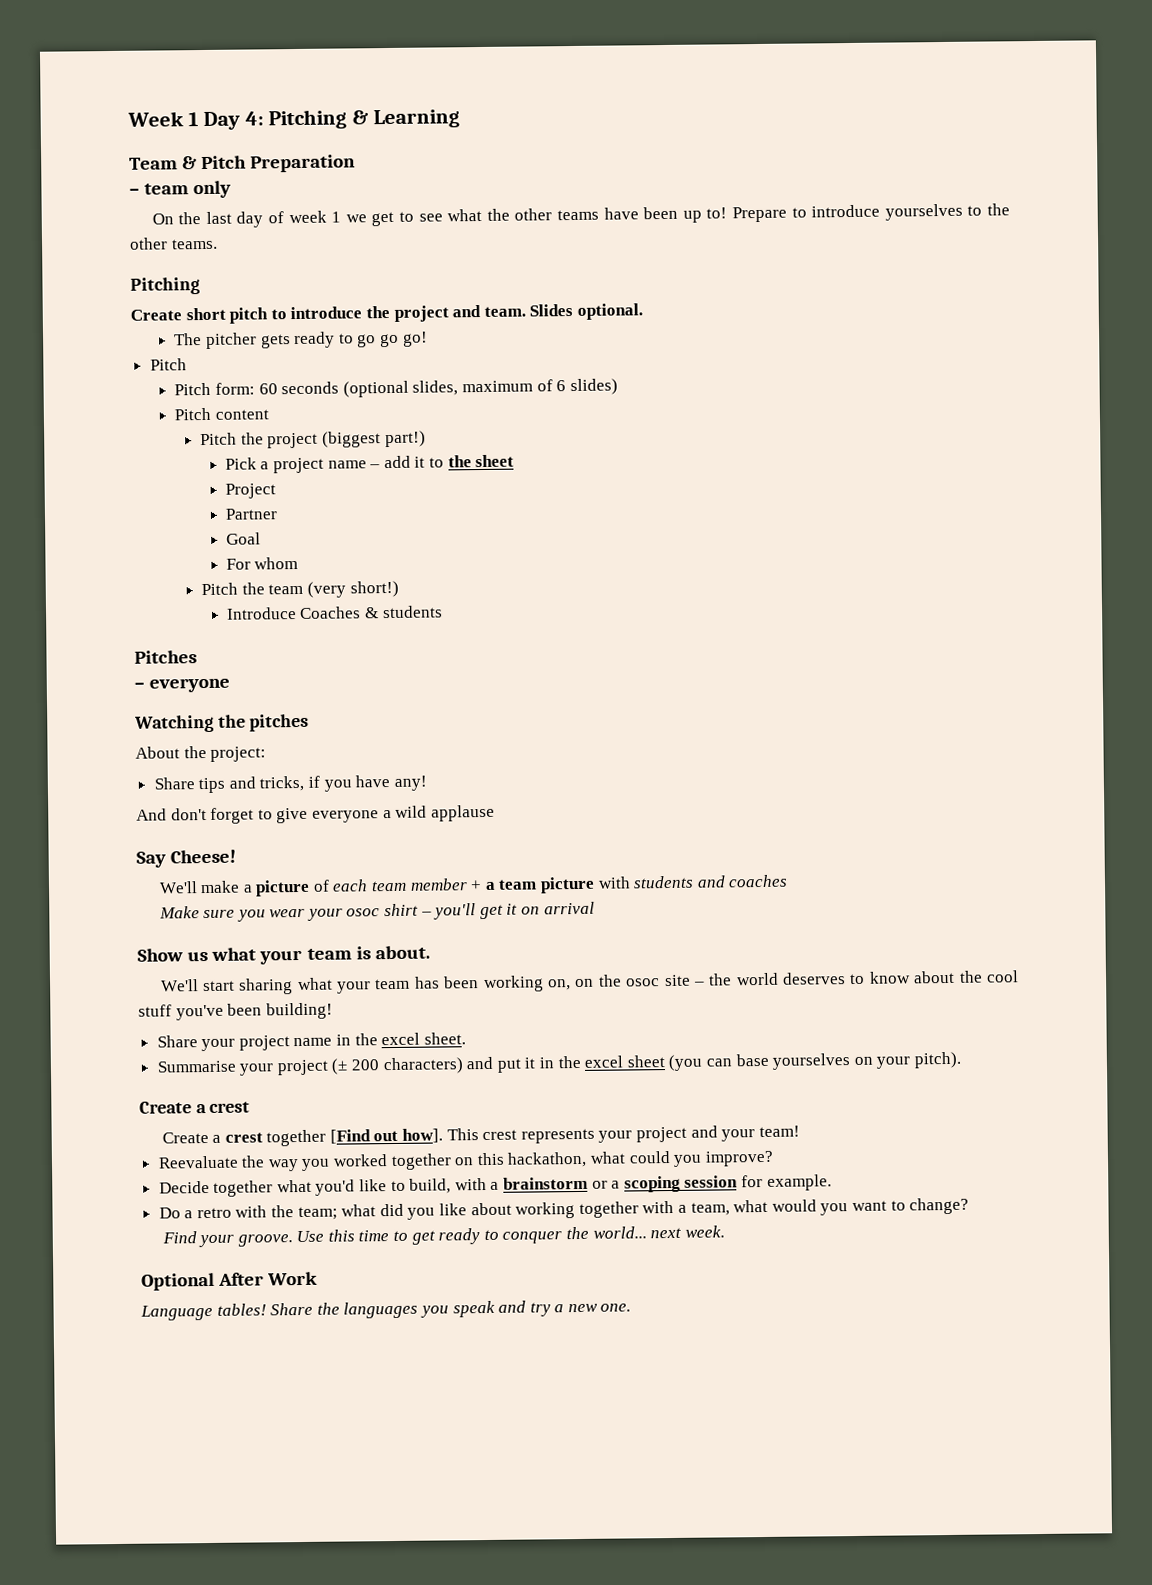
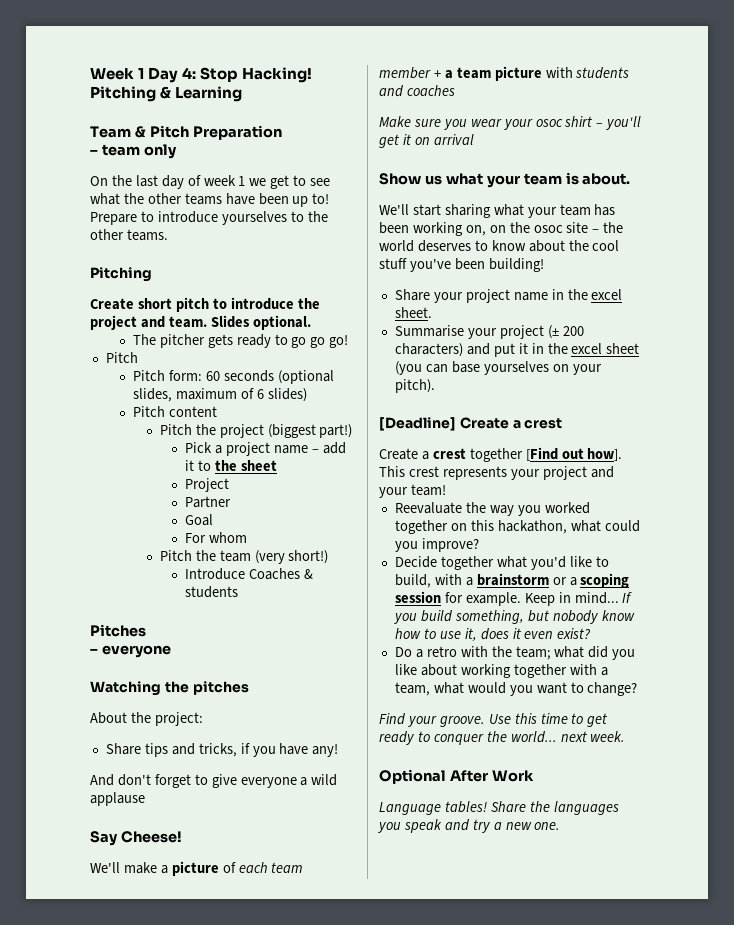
- Week 1 Day 4: Pitching & Learning
+ Week 1 Day 4: Stop Hacking! Pitching & Learning
  Summarise your project (± 200 characters) and put it in the excel sheet (you can base yourselves on your pitch).
- Create a crest
+ [Deadline] Create a crest
+ Keep in mind... If you build something, but nobody know how to use it, does it even exist?

